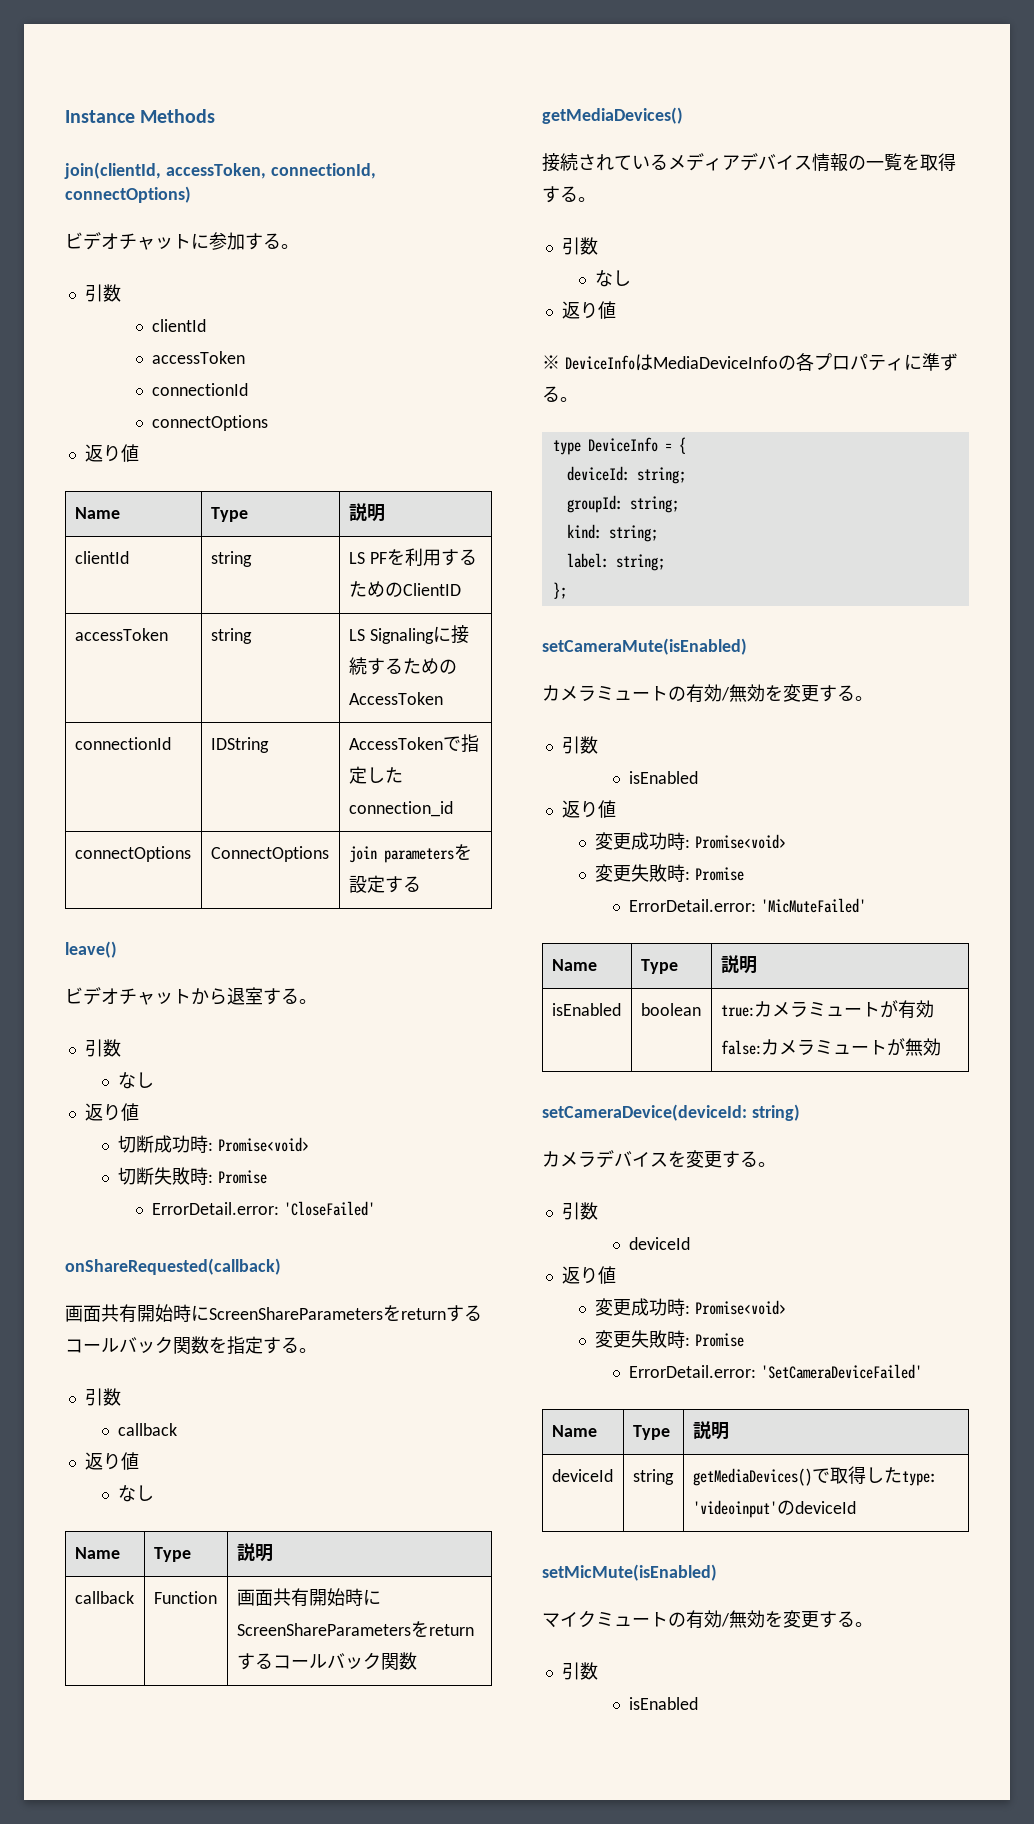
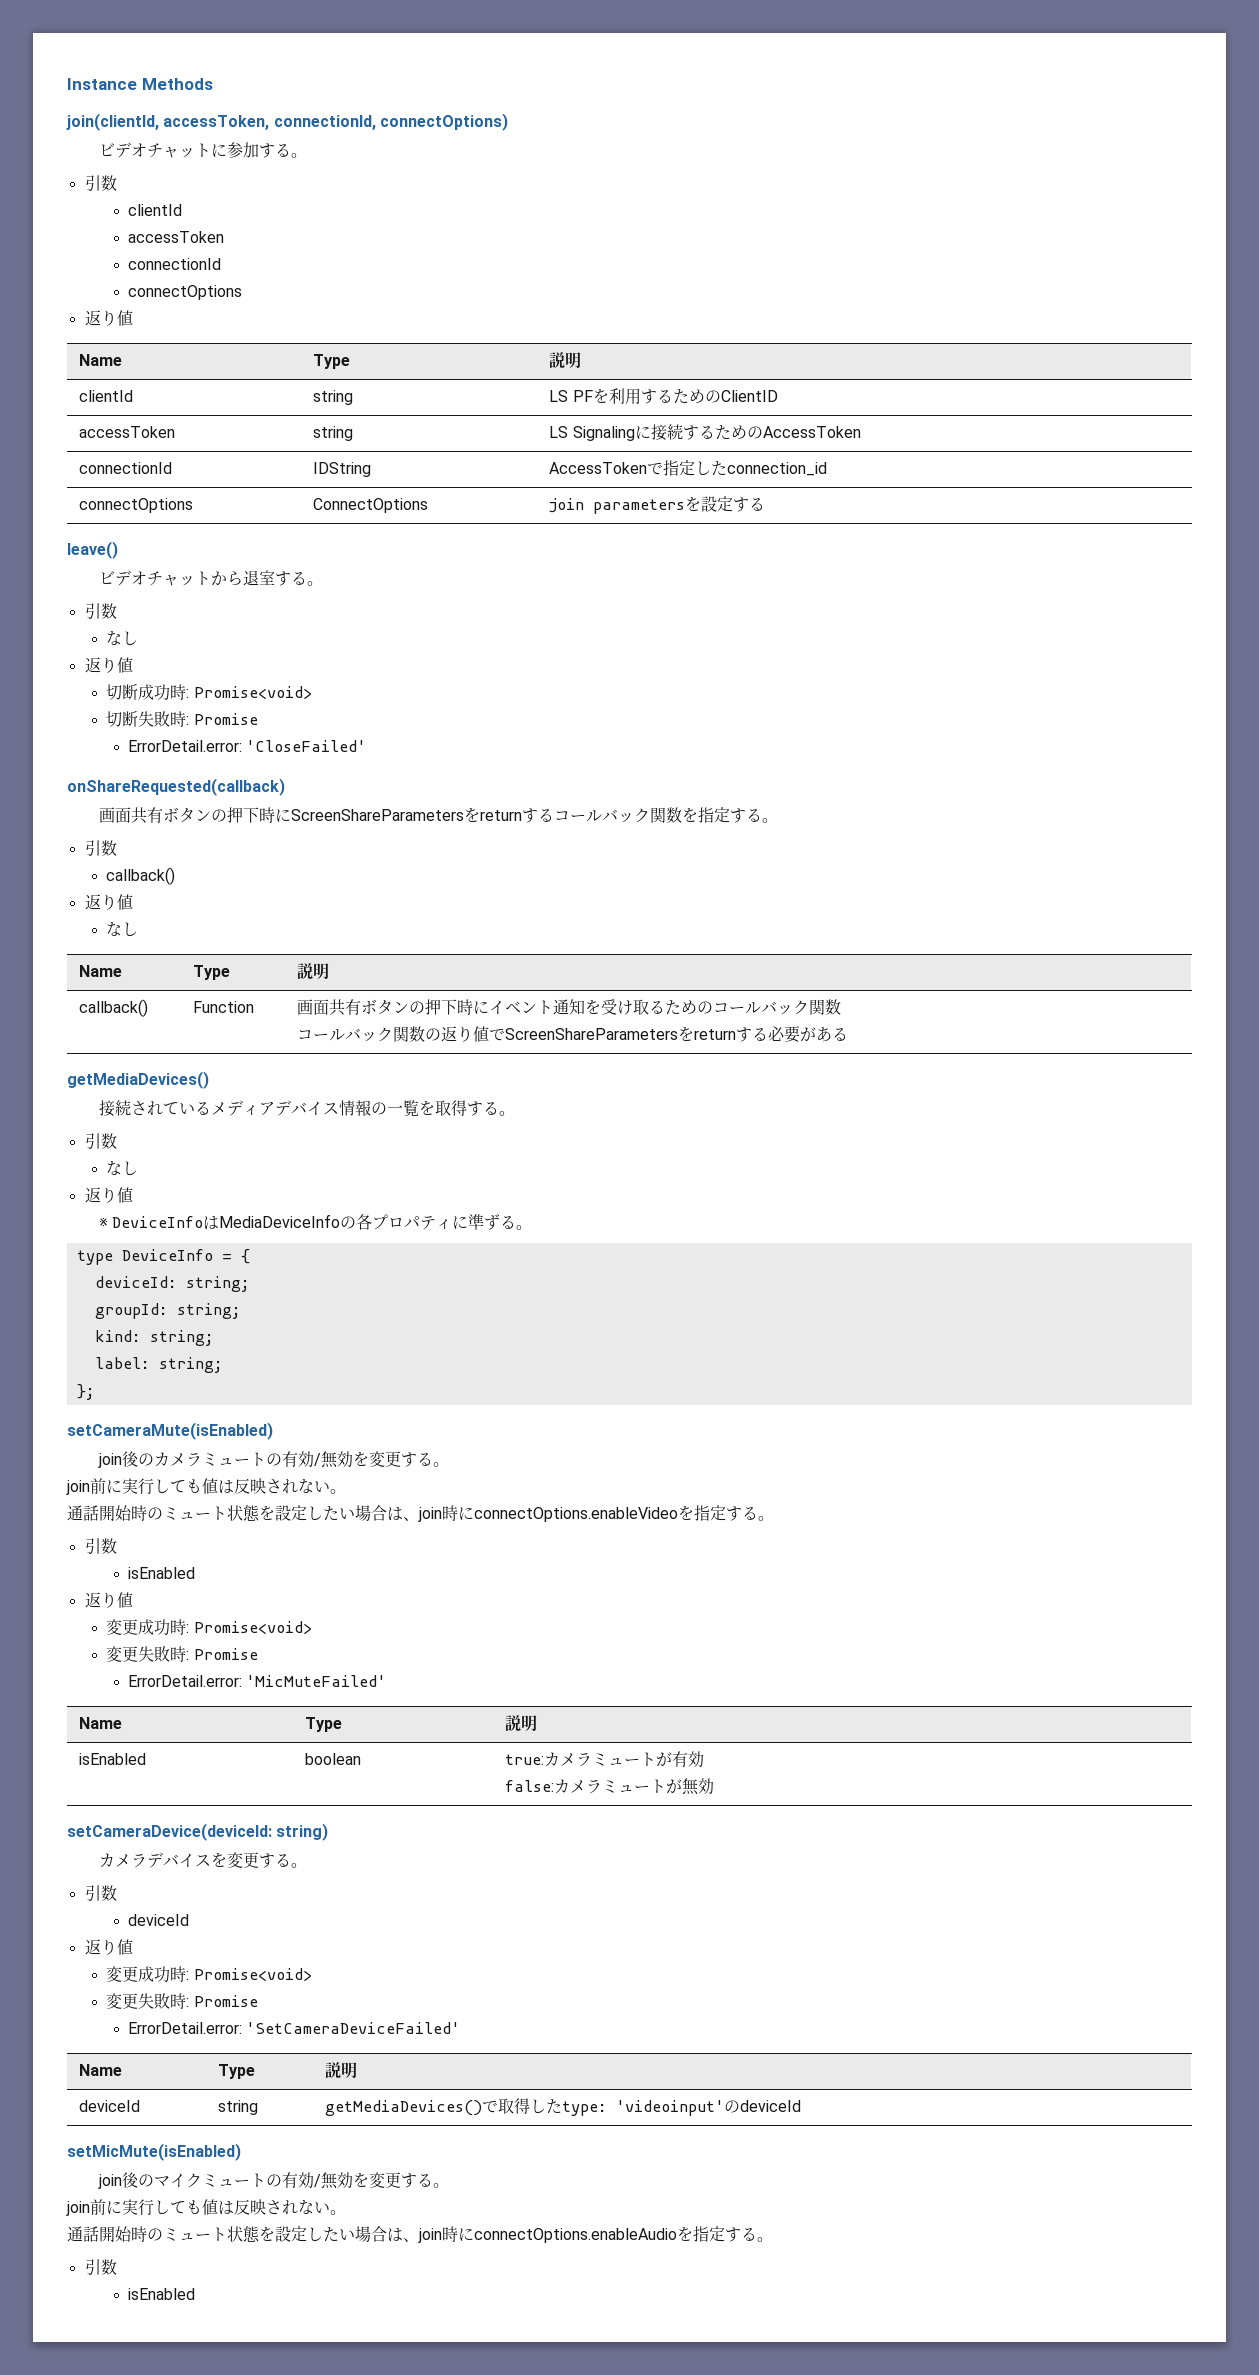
- 画面共有開始時にScreenShareParametersをreturnするコールバック関数を指定する。
+ 画面共有ボタンの押下時にScreenShareParametersをreturnするコールバック関数を指定する。
  引数
- callback
+ callback()
- callback | Function | 画面共有開始時にScreenShareParametersをreturnするコールバック関数
+ callback() | Function | 画面共有ボタンの押下時にイベント通知を受け取るためのコールバック関数
+ コールバック関数の返り値でScreenShareParametersをreturnする必要がある
- カメラミュートの有効/無効を変更する。
+ join後のカメラミュートの有効/無効を変更する。
+ join前に実行しても値は反映されない。
+ 通話開始時のミュート状態を設定したい場合は、join時にconnectOptions.enableVideoを指定する。
- マイクミュートの有効/無効を変更する。
+ join後のマイクミュートの有効/無効を変更する。
+ join前に実行しても値は反映されない。
+ 通話開始時のミュート状態を設定したい場合は、join時にconnectOptions.enableAudioを指定する。

